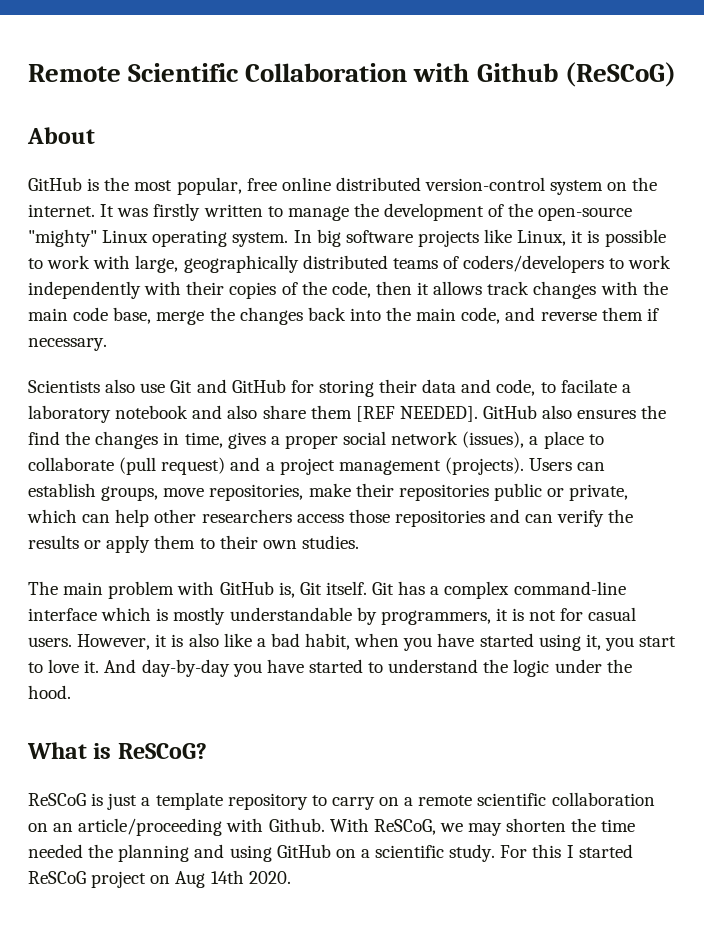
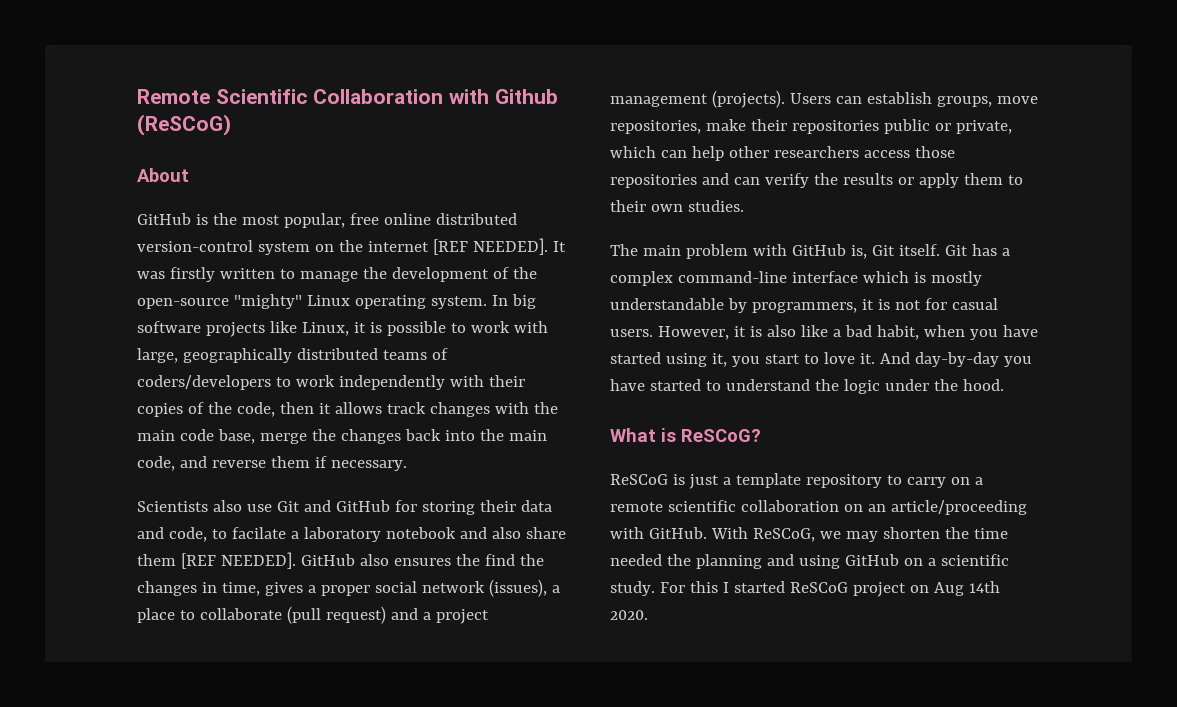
- GitHub is the most popular, free online distributed version-control system on the internet.
+ GitHub is the most popular, free online distributed version-control system on the internet [REF NEEDED].
- ReSCoG is just a template repository to carry on a remote scientific collaboration on an article/proceeding with Github.
+ ReSCoG is just a template repository to carry on a remote scientific collaboration on an article/proceeding with GitHub.

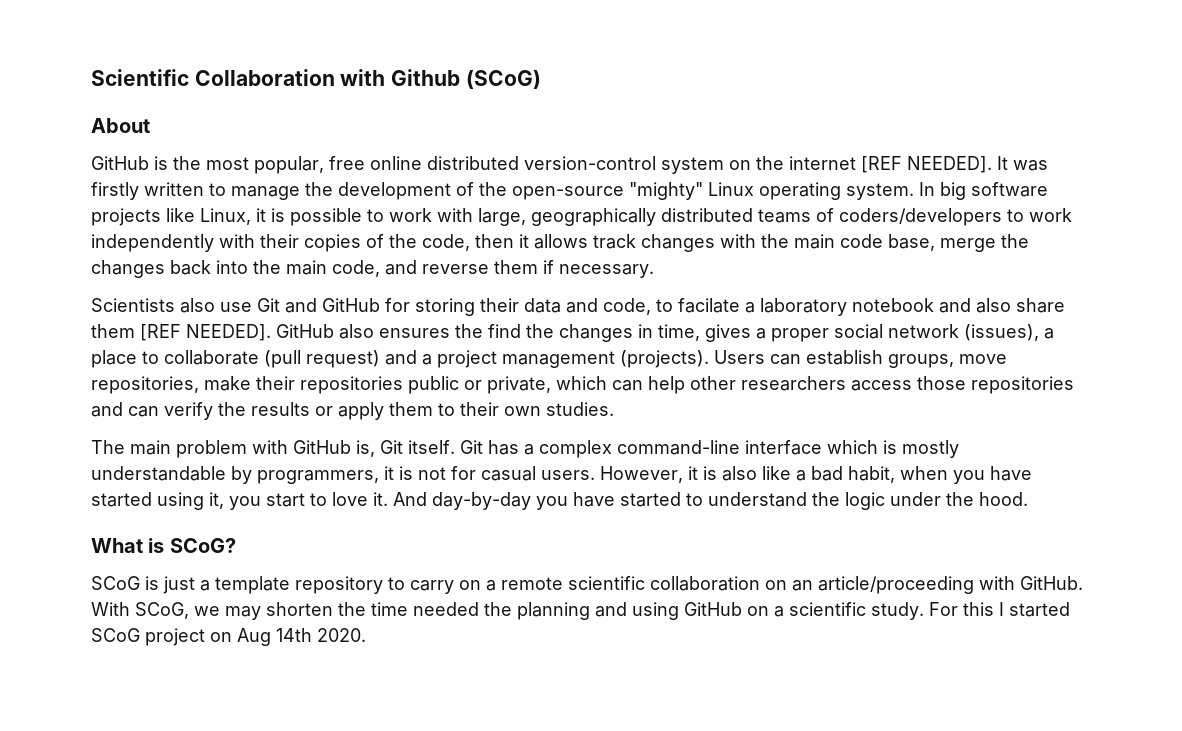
- Remote Scientific Collaboration with Github (ReSCoG)
+ Scientific Collaboration with Github (SCoG)
- What is ReSCoG?
- ReSCoG is just a template repository to carry on a remote scientific collaboration on an article/proceeding with GitHub.
+ What is SCoG?
+ SCoG is just a template repository to carry on a remote scientific collaboration on an article/proceeding with GitHub.
- With ReSCoG, we may shorten the time needed the planning and using GitHub on a scientific study.
+ With SCoG, we may shorten the time needed the planning and using GitHub on a scientific study.
- For this I started ReSCoG project on Aug 14th 2020.
+ For this I started SCoG project on Aug 14th 2020.

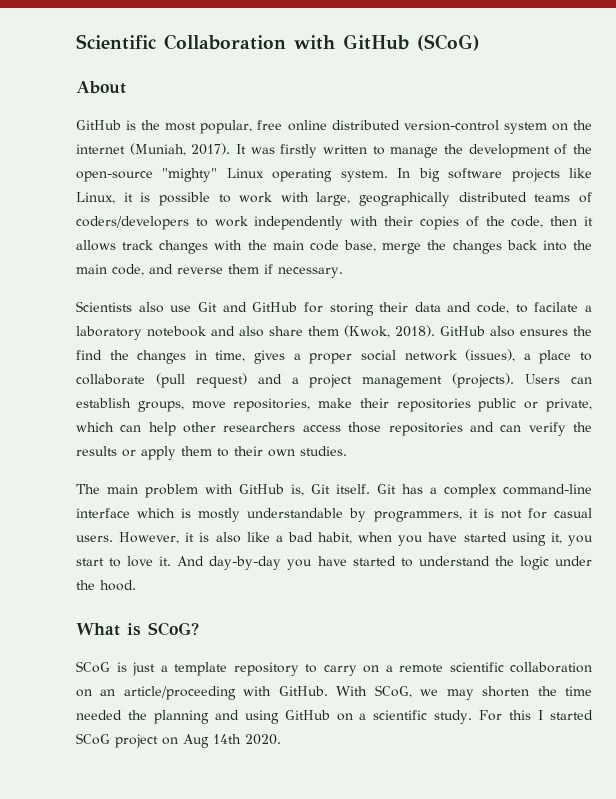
- Scientific Collaboration with Github (SCoG)
+ Scientific Collaboration with GitHub (SCoG)
- GitHub is the most popular, free online distributed version-control system on the internet [REF NEEDED].
+ GitHub is the most popular, free online distributed version-control system on the internet (Muniah, 2017).
- Scientists also use Git and GitHub for storing their data and code, to facilate a laboratory notebook and also share them [REF NEEDED].
+ Scientists also use Git and GitHub for storing their data and code, to facilate a laboratory notebook and also share them (Kwok, 2018).

